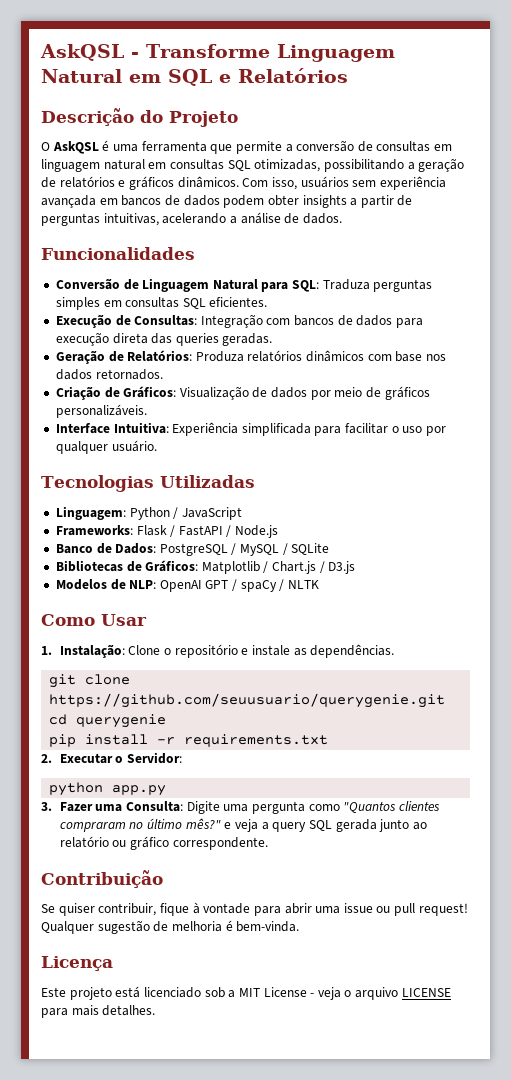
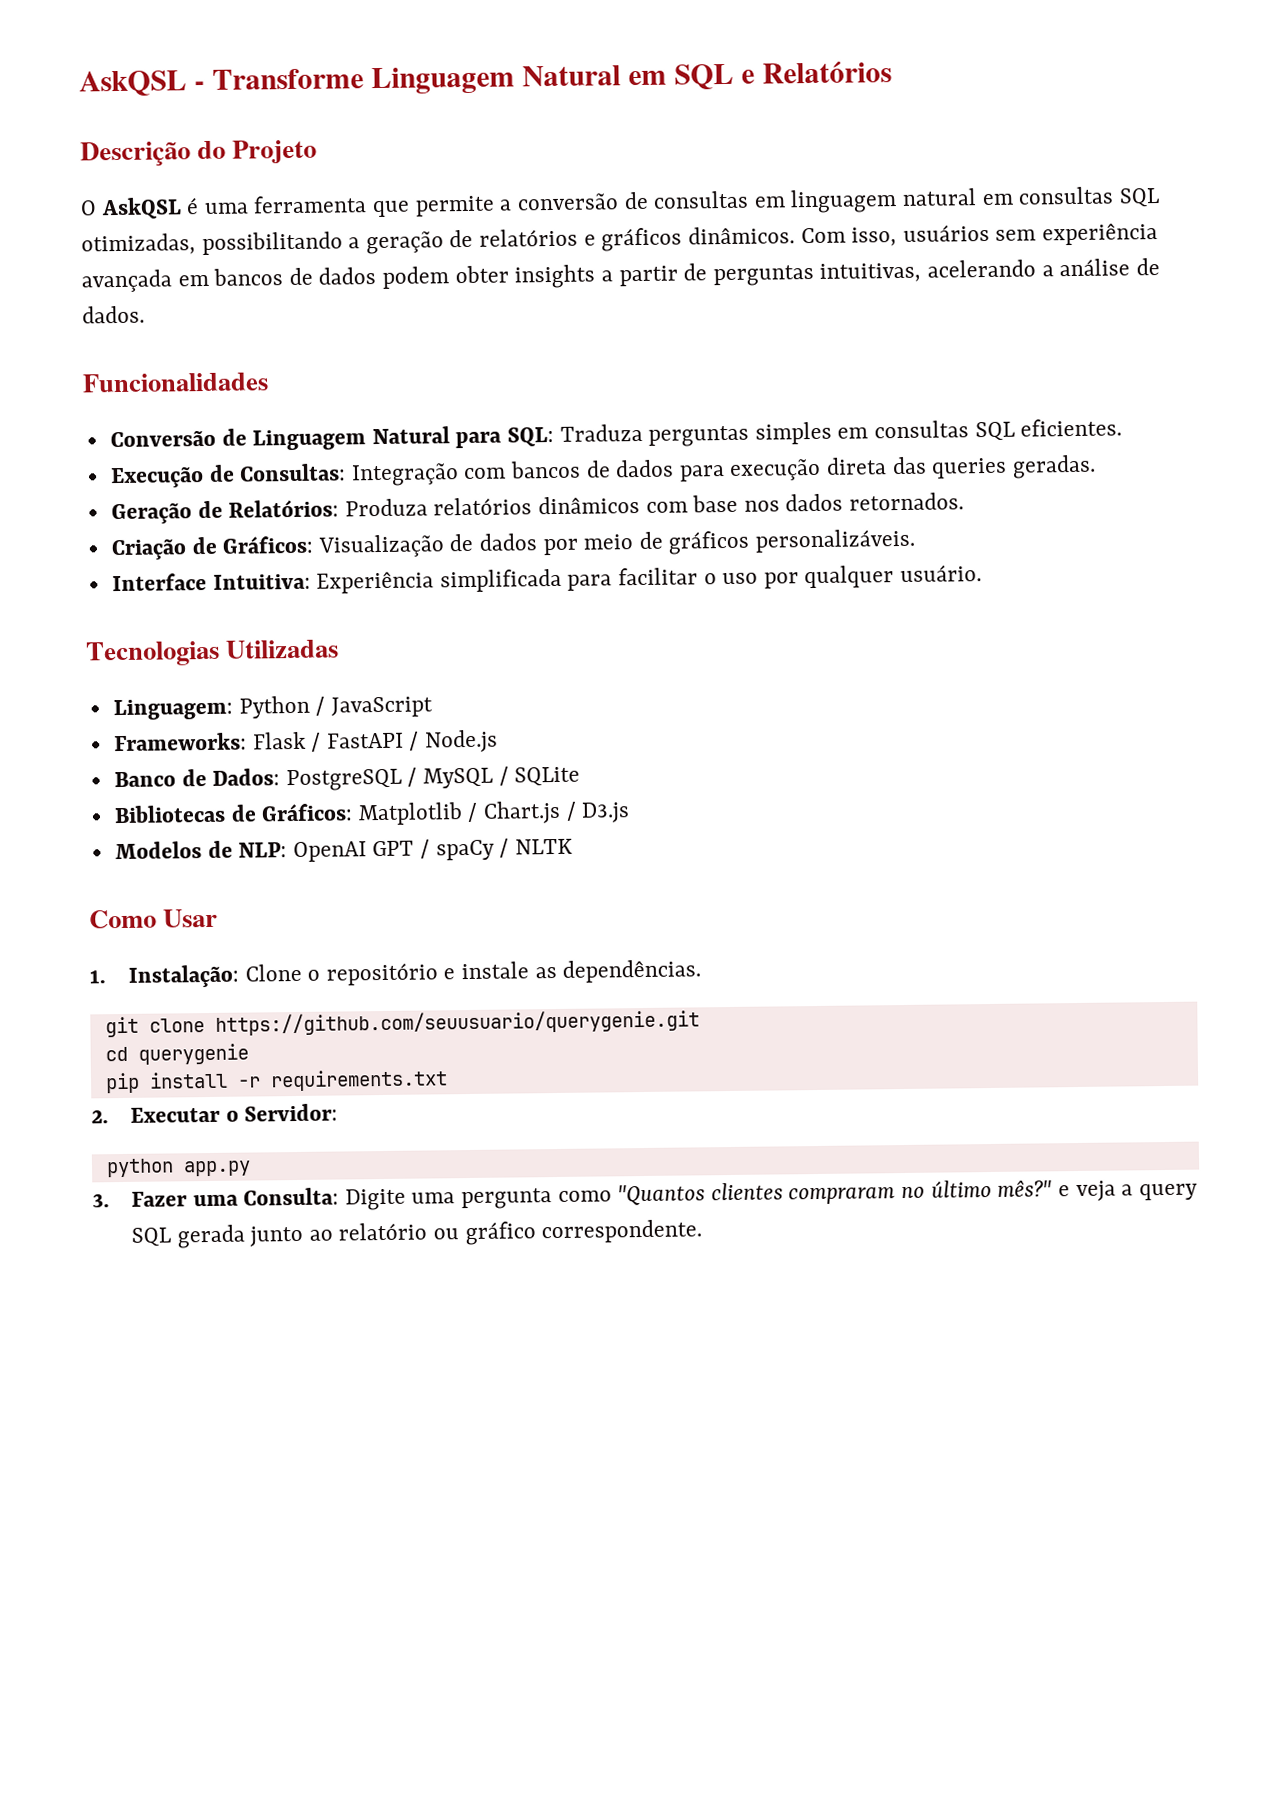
- Contribuição
- Se quiser contribuir, fique à vontade para abrir uma issue ou pull request! Qualquer sugestão de melhoria é bem-vinda.
- Licença
- Este projeto está licenciado sob a MIT License - veja o arquivo LICENSE para mais detalhes.

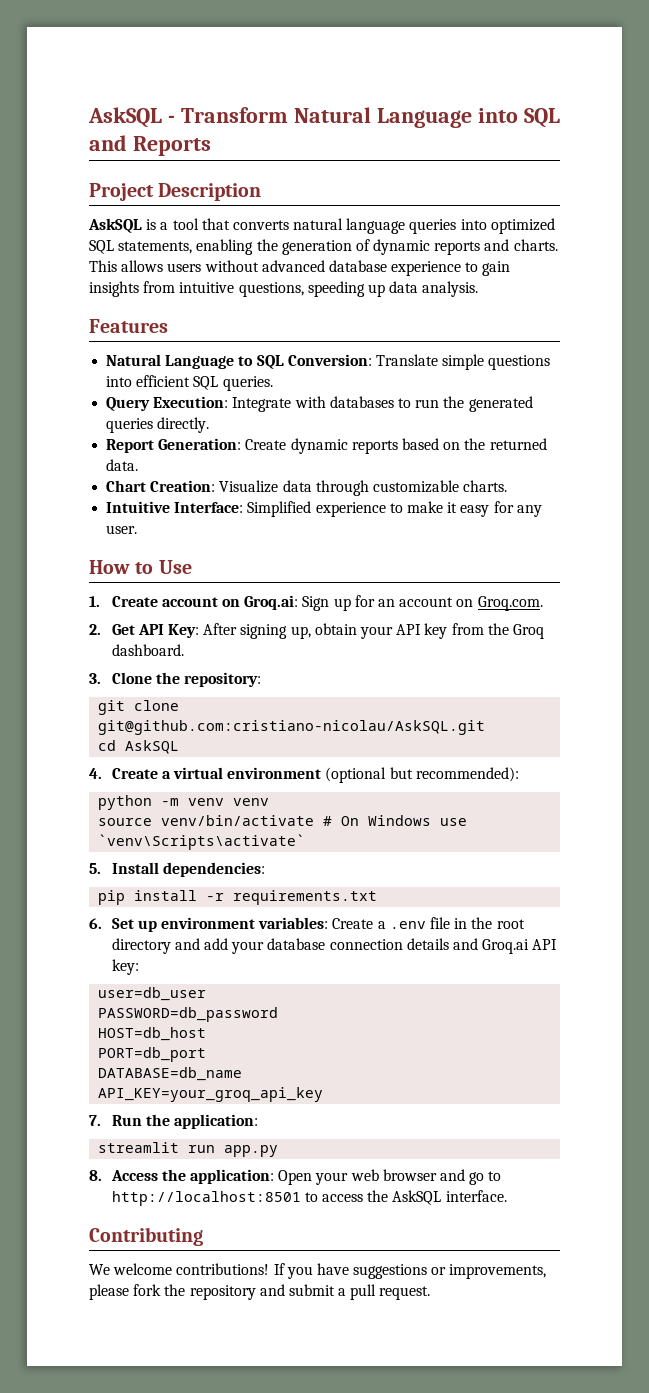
- AskQSL - Transforme Linguagem Natural em SQL e Relatórios
- Descrição do Projeto
- O AskQSL é uma ferramenta que permite a conversão de consultas em linguagem natural em consultas SQL otimizadas, possibilitando a geração de relatórios e gráficos dinâmicos. Com isso, usuários sem experiência avançada em bancos de dados podem obter insights a partir de perguntas intuitivas, acelerando a análise de dados.
- Funcionalidades
- Conversão de Linguagem Natural para SQL: Traduza perguntas simples em consultas SQL eficientes.
- Execução de Consultas: Integração com bancos de dados para execução direta das queries geradas.
- Geração de Relatórios: Produza relatórios dinâmicos com base nos dados retornados.
- Criação de Gráficos: Visualização de dados por meio de gráficos personalizáveis.
- Interface Intuitiva: Experiência simplificada para facilitar o uso por qualquer usuário.
- Tecnologias Utilizadas
- Linguagem: Python / JavaScript
- Frameworks: Flask / FastAPI / Node.js
- Banco de Dados: PostgreSQL / MySQL / SQLite
- Bibliotecas de Gráficos: Matplotlib / Chart.js / D3.js
- Modelos de NLP: OpenAI GPT / spaCy / NLTK
- Como Usar
- 1. Instalação: Clone o repositório e instale as dependências.
+ AskSQL - Transform Natural Language into SQL and Reports
+ Project Description
+ AskSQL is a tool that converts natural language queries into optimized SQL statements, enabling the generation of dynamic reports and charts. This allows users without advanced database experience to gain insights from intuitive questions, speeding up data analysis.
+ Features
+ Natural Language to SQL Conversion: Translate simple questions into efficient SQL queries.
+ Query Execution: Integrate with databases to run the generated queries directly.
+ Report Generation: Create dynamic reports based on the returned data.
+ Chart Creation: Visualize data through customizable charts.
+ Intuitive Interface: Simplified experience to make it easy for any user.
+ How to Use
+ 1. Create account on Groq.ai: Sign up for an account on Groq.com.
+ 2. Get API Key: After signing up, obtain your API key from the Groq dashboard.
+ 3. Clone the repository:
- git clone https://github.com/seuusuario/querygenie.git
+ git clone git@github.com:cristiano-nicolau/AskSQL.git
- cd querygenie
+ cd AskSQL
+ 4. Create a virtual environment (optional but recommended):
+ python -m venv venv
+ source venv/bin/activate # On Windows use `venv\Scripts\activate`
+ 5. Install dependencies:
  pip install -r requirements.txt
- 2. Executar o Servidor:
- python app.py
- 3. Fazer uma Consulta: Digite uma pergunta como "Quantos clientes compraram no último mês?" e veja a query SQL gerada junto ao relatório ou gráfico correspondente.
+ 6. Set up environment variables: Create a .env file in the root directory and add your database connection details and Groq.ai API key:
+ user=db_user
+ PASSWORD=db_password
+ HOST=db_host
+ PORT=db_port
+ DATABASE=db_name
+ API_KEY=your_groq_api_key
+ 7. Run the application:
+ streamlit run app.py
+ 8. Access the application: Open your web browser and go to http://localhost:8501 to access the AskSQL interface.
+ Contributing
+ We welcome contributions! If you have suggestions or improvements, please fork the repository and submit a pull request.

